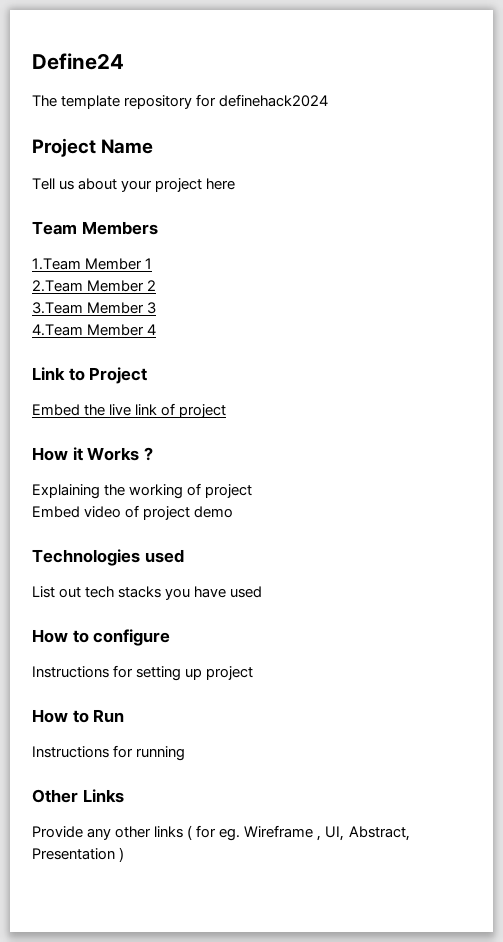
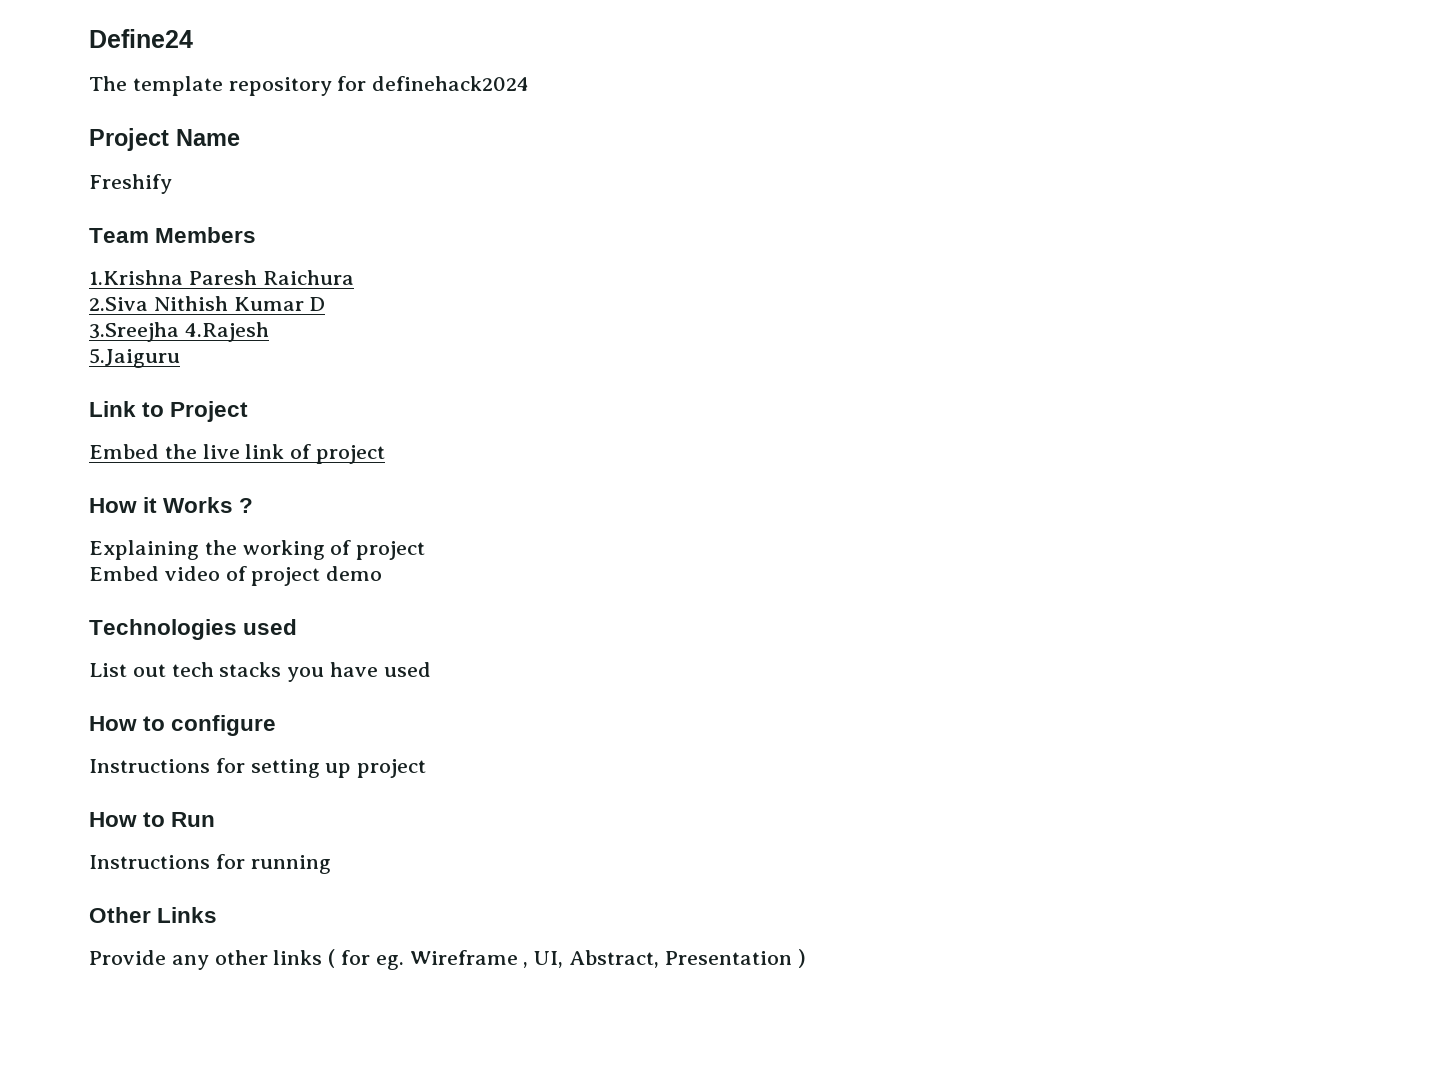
- Tell us about your project here
+ Freshify
  Team Members
- 1.Team Member 1
- 2.Team Member 2
- 3.Team Member 3
- 4.Team Member 4
+ 1.Krishna Paresh Raichura
+ 2.Siva Nithish Kumar D
+ 3.Sreejha 4.Rajesh
+ 5.Jaiguru

